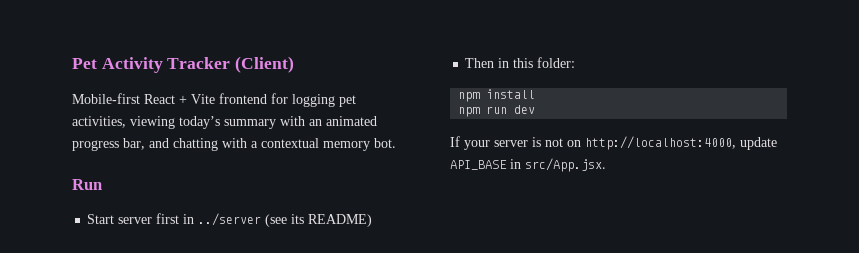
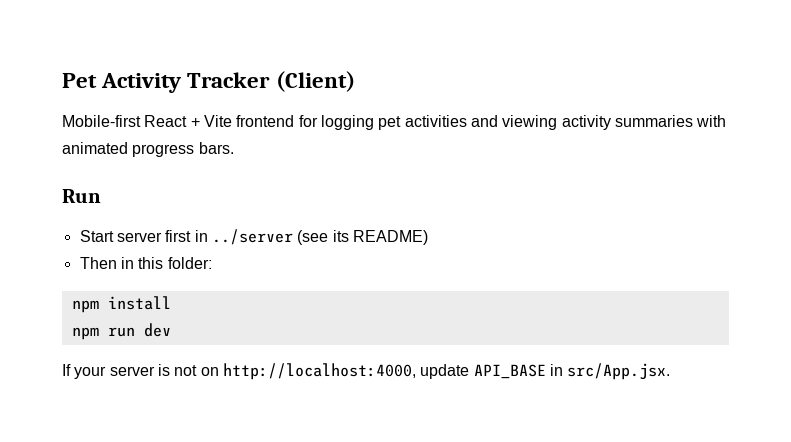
- Mobile-first React + Vite frontend for logging pet activities, viewing today’s summary with an animated progress bar, and chatting with a contextual memory bot.
+ Mobile-first React + Vite frontend for logging pet activities and viewing activity summaries with animated progress bars.

